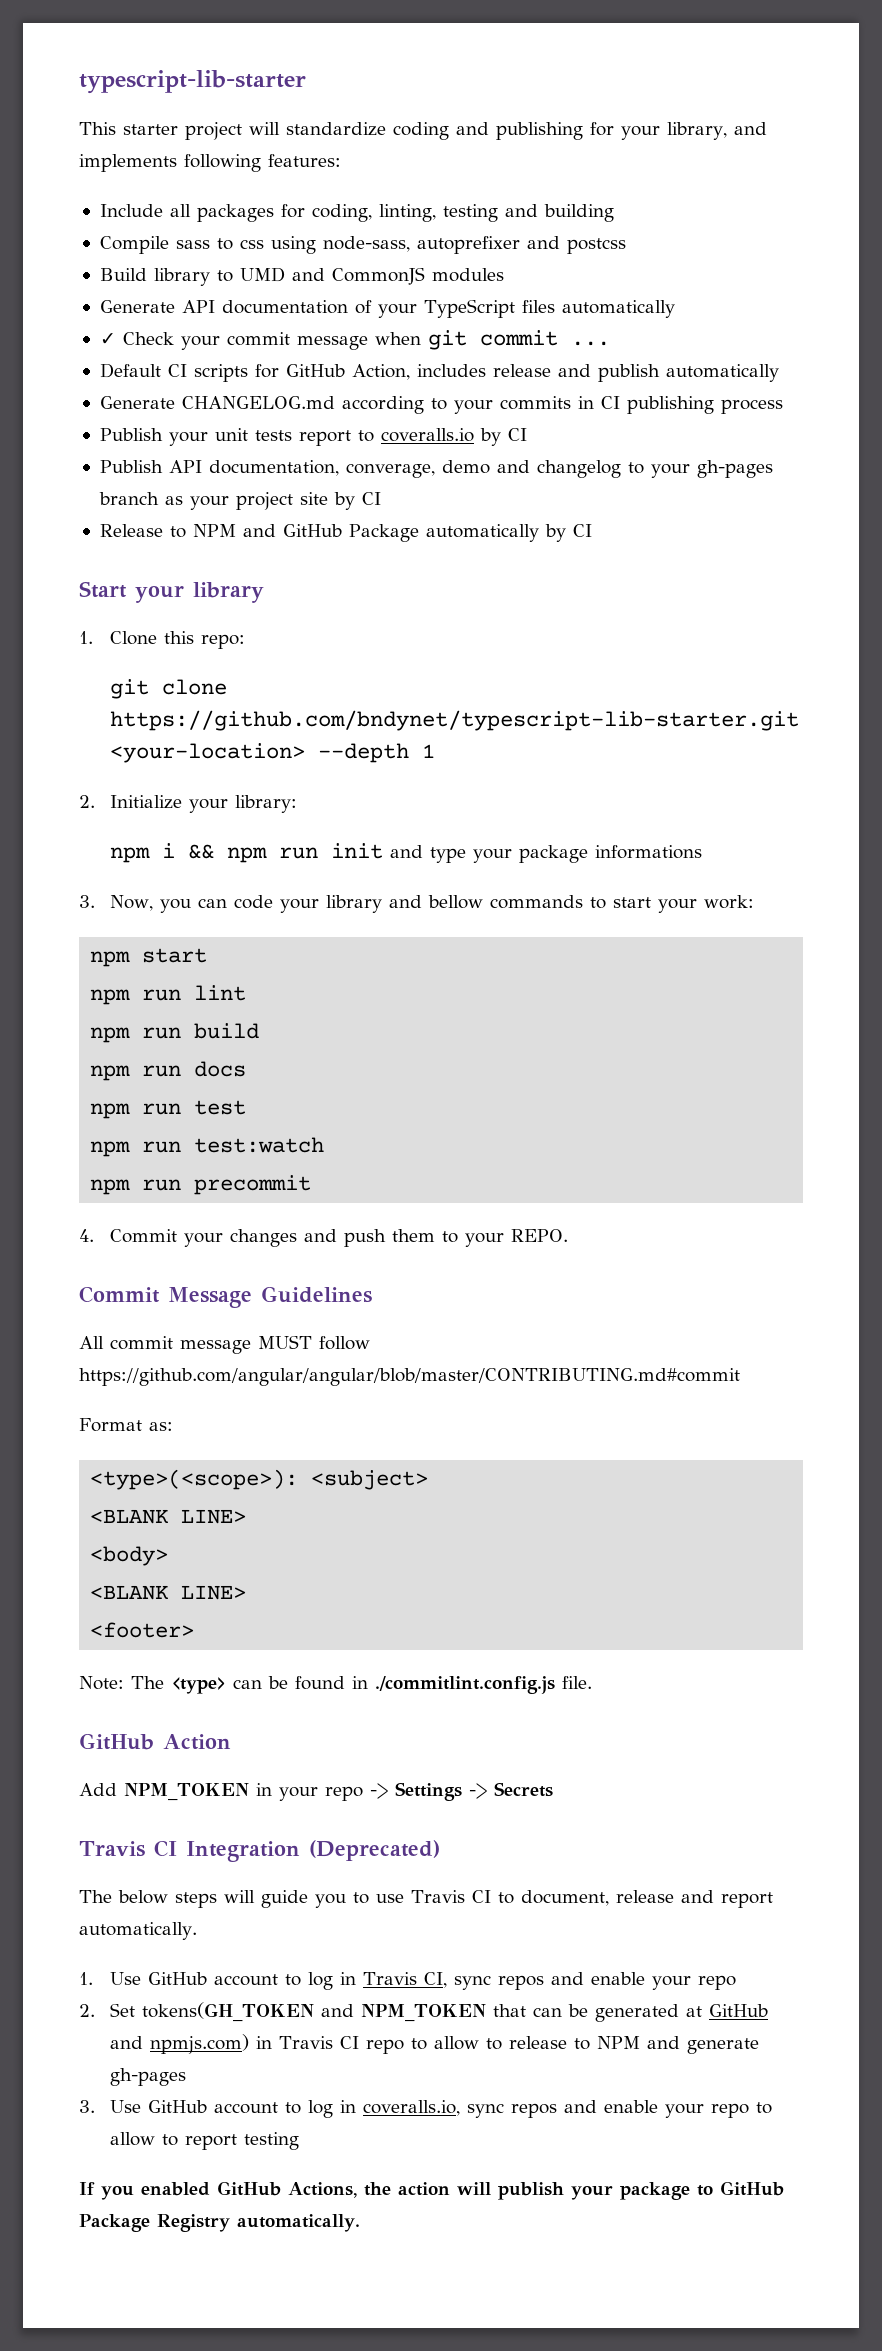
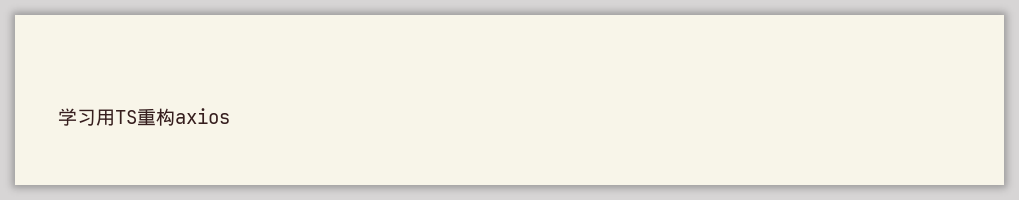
- typescript-lib-starter
- This starter project will standardize coding and publishing for your library, and implements following features:
- Include all packages for coding, linting, testing and building
- Compile sass to css using node-sass, autoprefixer and postcss
- Build library to UMD and CommonJS modules
- Generate API documentation of your TypeScript files automatically
- ✓ Check your commit message when git commit ...
- Default CI scripts for GitHub Action, includes release and publish automatically
- Generate CHANGELOG.md according to your commits in CI publishing process
- Publish your unit tests report to coveralls.io by CI
- Publish API documentation, converage, demo and changelog to your gh-pages branch as your project site by CI
- Release to NPM and GitHub Package automatically by CI
- Start your library
- 1. Clone this repo:
- git clone https://github.com/bndynet/typescript-lib-starter.git <your-location> --depth 1
- 2. Initialize your library:
- npm i && npm run init and type your package informations
- 3. Now, you can code your library and bellow commands to start your work:
- npm start
- npm run lint
- npm run build
- npm run docs
- npm run test
- npm run test:watch
- npm run precommit
- 4. Commit your changes and push them to your REPO.
- Commit Message Guidelines
- All commit message MUST follow https://github.com/angular/angular/blob/master/CONTRIBUTING.md#commit
- Format as:
- <type>(<scope>): <subject>
- <BLANK LINE>
- <body>
- <BLANK LINE>
- <footer>
- Note: The <type> can be found in ./commitlint.config.js file.
- GitHub Action
- Add NPM_TOKEN in your repo -> Settings -> Secrets
- Travis CI Integration (Deprecated)
- The below steps will guide you to use Travis CI to document, release and report automatically.
- 1. Use GitHub account to log in Travis CI, sync repos and enable your repo
- 2. Set tokens(GH_TOKEN and NPM_TOKEN that can be generated at GitHub and npmjs.com) in Travis CI repo to allow to release to NPM and generate gh-pages
- 3. Use GitHub account to log in coveralls.io, sync repos and enable your repo to allow to report testing
- If you enabled GitHub Actions, the action will publish your package to GitHub Package Registry automatically.
+ 学习用TS重构axios

